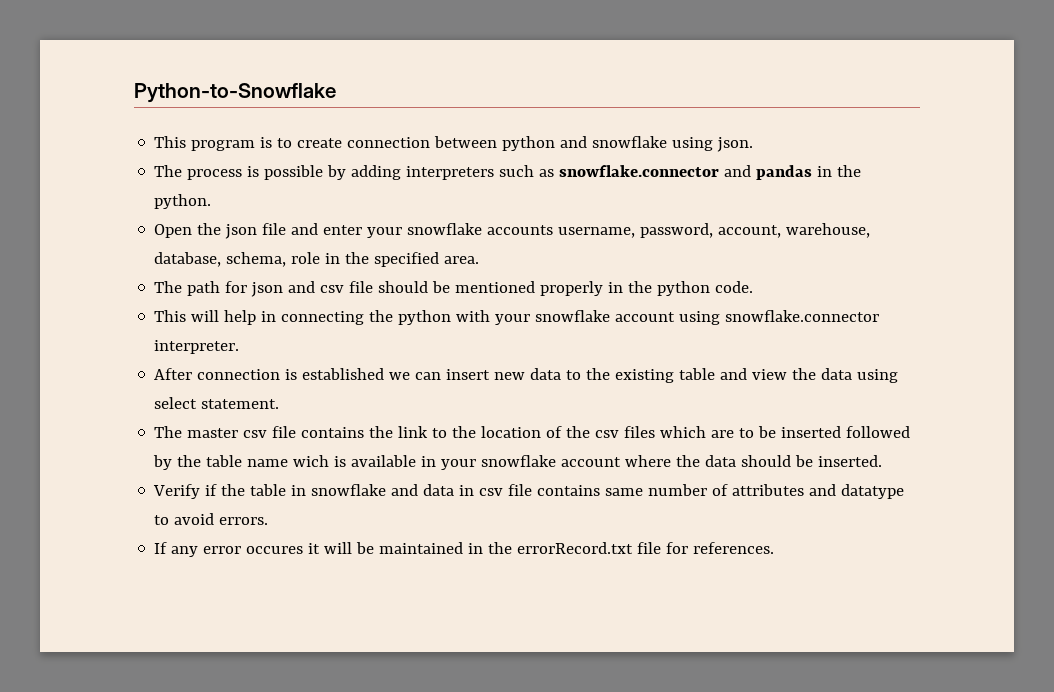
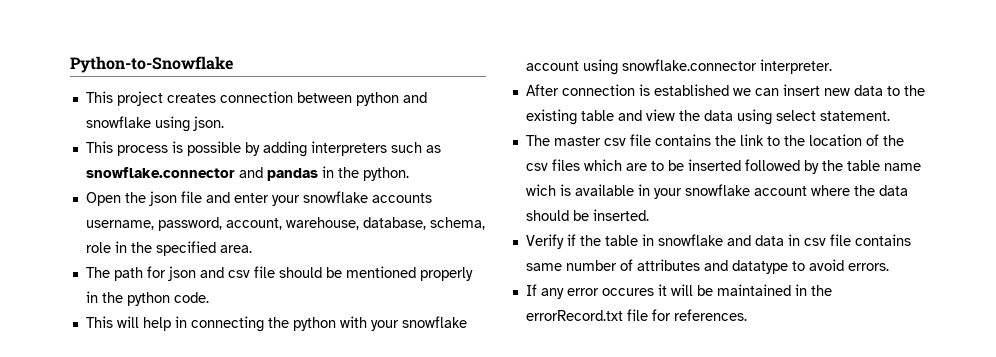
- This program is to create connection between python and snowflake using json.
+ This project creates connection between python and snowflake using json.
- The process is possible by adding interpreters such as snowflake.connector and pandas in the python.
+ This process is possible by adding interpreters such as snowflake.connector and pandas in the python.

